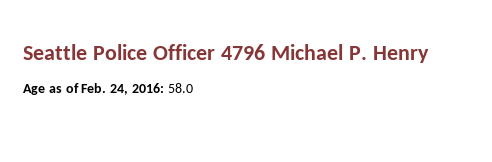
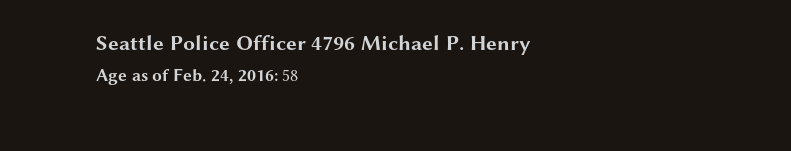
- Age as of Feb. 24, 2016: 58.0
+ Age as of Feb. 24, 2016: 58

